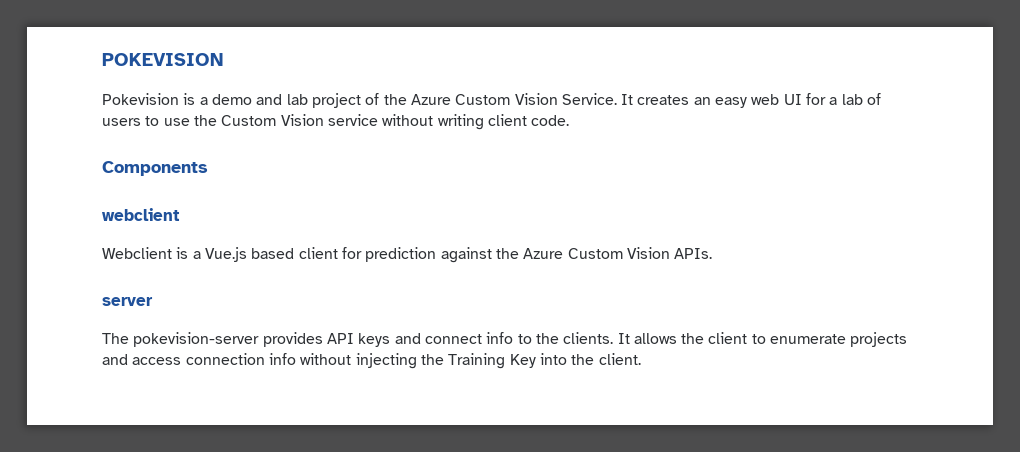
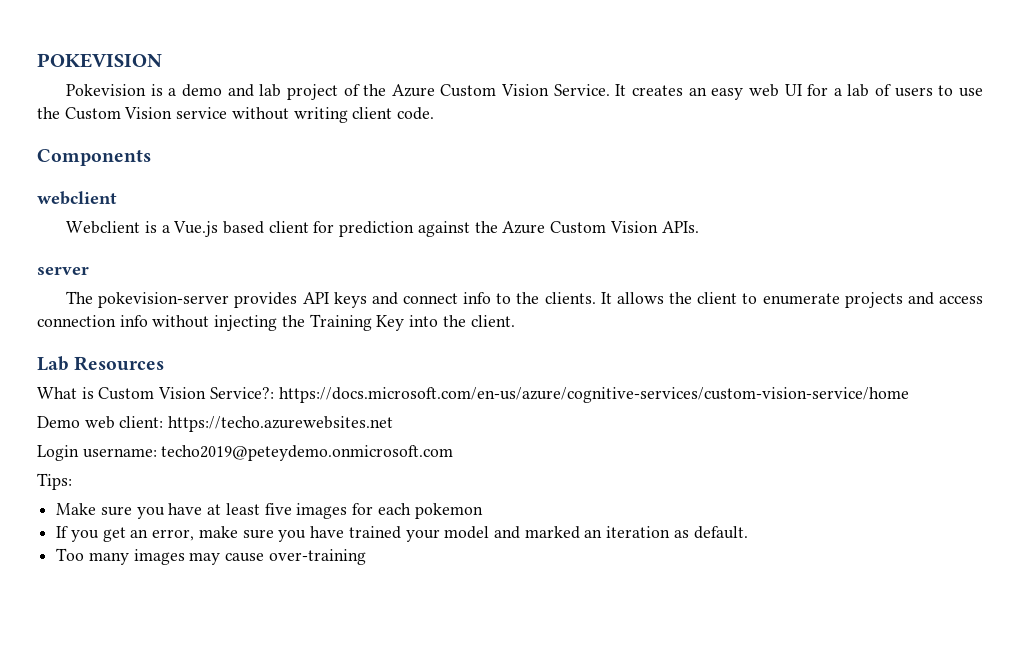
+ Lab Resources
+ What is Custom Vision Service?: https://docs.microsoft.com/en-us/azure/cognitive-services/custom-vision-service/home
+ Demo web client: https://techo.azurewebsites.net
+ Login username: techo2019@peteydemo.onmicrosoft.com
+ Tips:
+ Make sure you have at least five images for each pokemon
+ If you get an error, make sure you have trained your model and marked an iteration as default.
+ Too many images may cause over-training

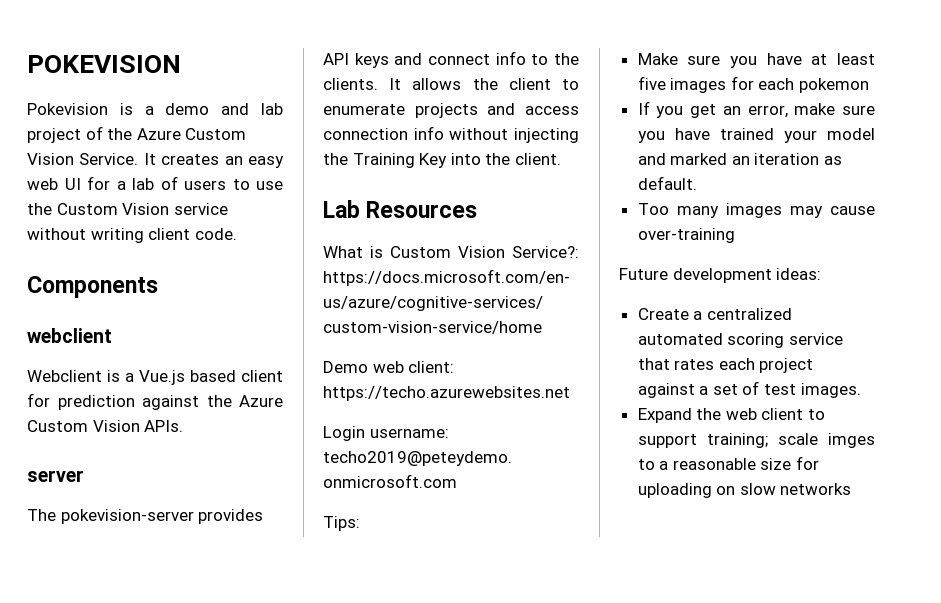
+ Future development ideas:
+ Create a centralized automated scoring service that rates each project against a set of test images.
+ Expand the web client to support training; scale imges to a reasonable size for uploading on slow networks

